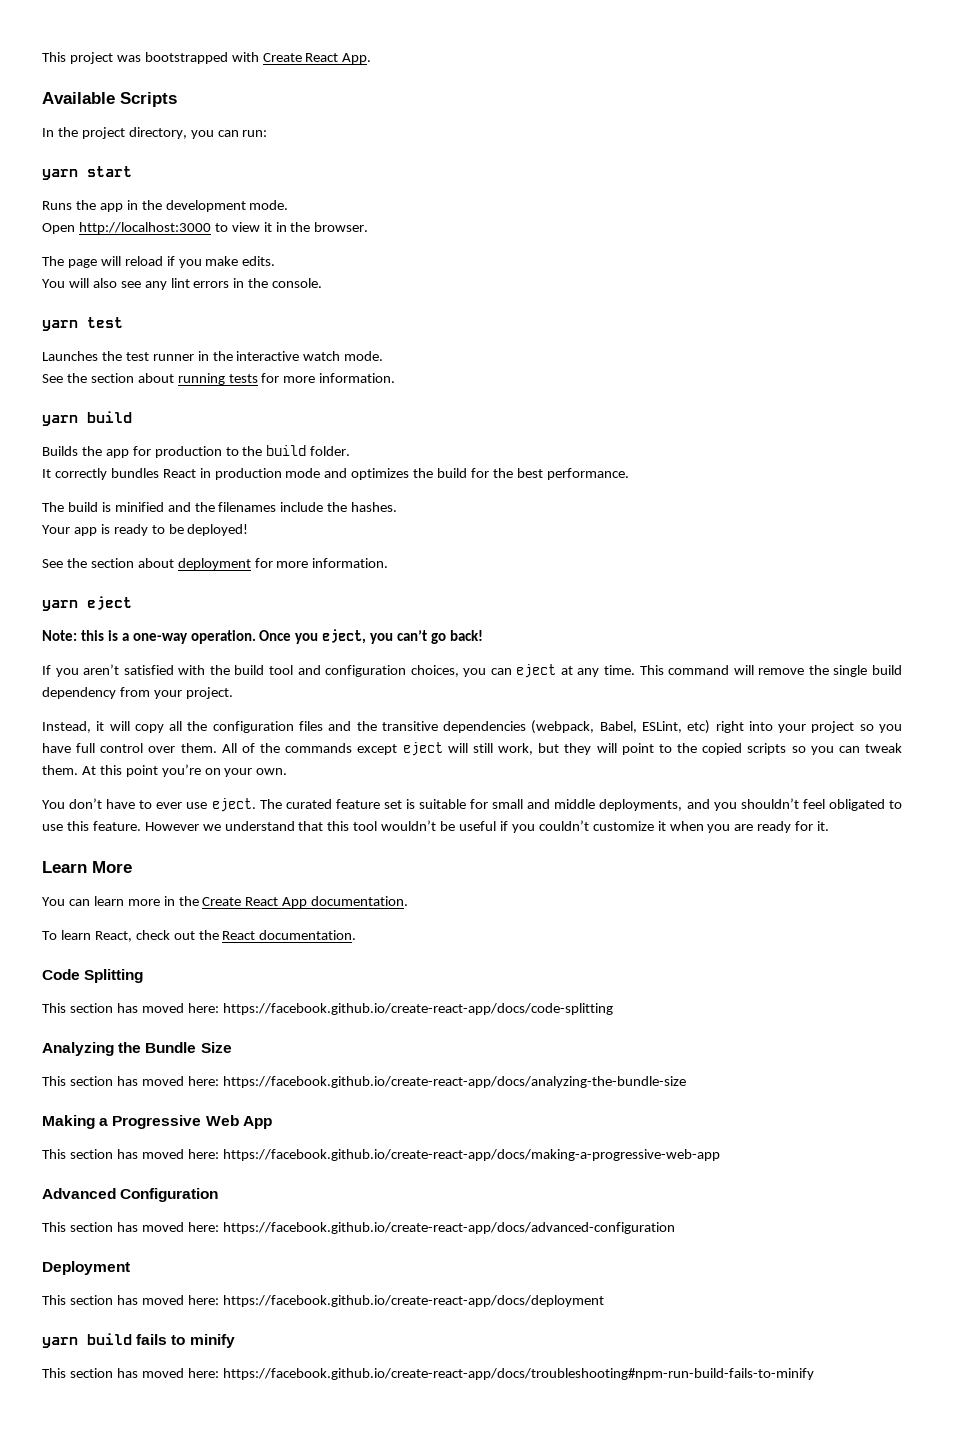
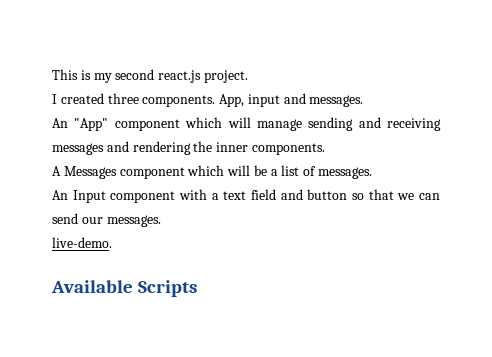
- This project was bootstrapped with Create React App.
+ This is my second react.js project.
+ I created three components. App, input and messages.
+ An "App" component which will manage sending and receiving messages and rendering the inner components.
+ A Messages component which will be a list of messages.
+ An Input component with a text field and button so that we can send our messages.
+ live-demo.
  Available Scripts
- In the project directory, you can run:
- yarn start
- Runs the app in the development mode.
- Open http://localhost:3000 to view it in the browser.
- The page will reload if you make edits.
- You will also see any lint errors in the console.
- yarn test
- Launches the test runner in the interactive watch mode.
- See the section about running tests for more information.
- yarn build
- Builds the app for production to the build folder.
- It correctly bundles React in production mode and optimizes the build for the best performance.
- The build is minified and the filenames include the hashes.
- Your app is ready to be deployed!
- See the section about deployment for more information.
- yarn eject
- Note: this is a one-way operation. Once you eject, you can’t go back!
- If you aren’t satisfied with the build tool and configuration choices, you can eject at any time. This command will remove the single build dependency from your project.
- Instead, it will copy all the configuration files and the transitive dependencies (webpack, Babel, ESLint, etc) right into your project so you have full control over them. All of the commands except eject will still work, but they will point to the copied scripts so you can tweak them. At this point you’re on your own.
- You don’t have to ever use eject. The curated feature set is suitable for small and middle deployments, and you shouldn’t feel obligated to use this feature. However we understand that this tool wouldn’t be useful if you couldn’t customize it when you are ready for it.
- Learn More
- You can learn more in the Create React App documentation.
- To learn React, check out the React documentation.
- Code Splitting
- This section has moved here: https://facebook.github.io/create-react-app/docs/code-splitting
- Analyzing the Bundle Size
- This section has moved here: https://facebook.github.io/create-react-app/docs/analyzing-the-bundle-size
- Making a Progressive Web App
- This section has moved here: https://facebook.github.io/create-react-app/docs/making-a-progressive-web-app
- Advanced Configuration
- This section has moved here: https://facebook.github.io/create-react-app/docs/advanced-configuration
- Deployment
- This section has moved here: https://facebook.github.io/create-react-app/docs/deployment
- yarn build fails to minify
- This section has moved here: https://facebook.github.io/create-react-app/docs/troubleshooting#npm-run-build-fails-to-minify

